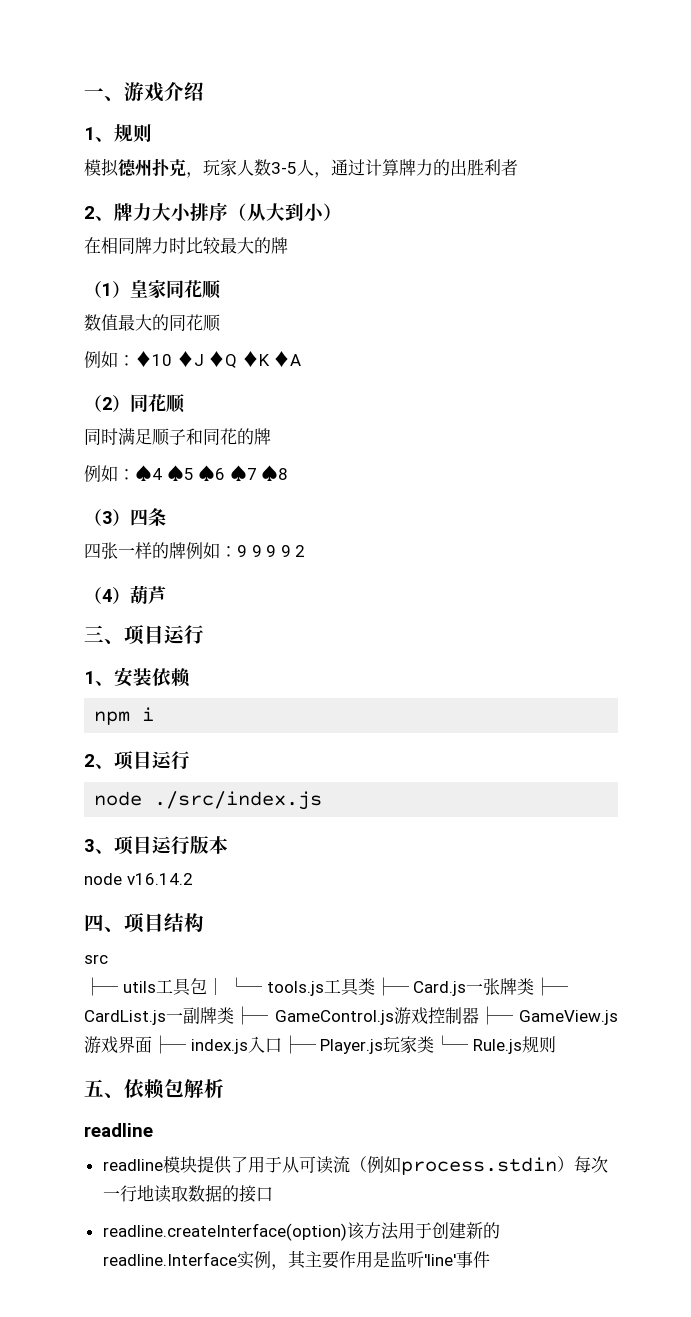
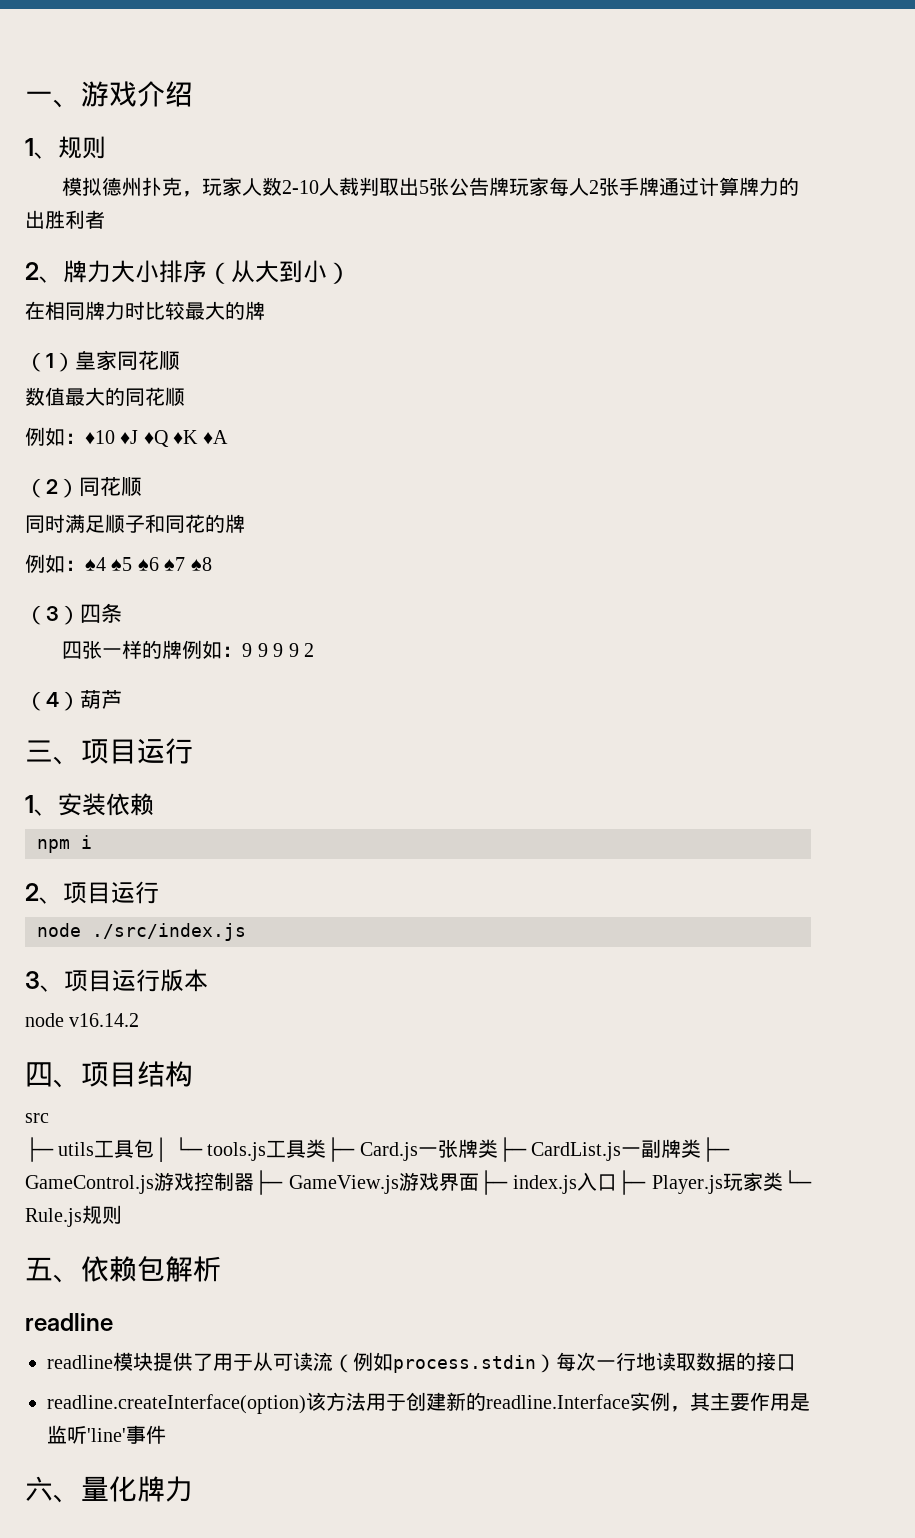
- 模拟德州扑克，玩家人数3-5人，通过计算牌力的出胜利者
+ 模拟德州扑克，玩家人数2-10人裁判取出5张公告牌玩家每人2张手牌通过计算牌力的出胜利者
+ 六、量化牌力

